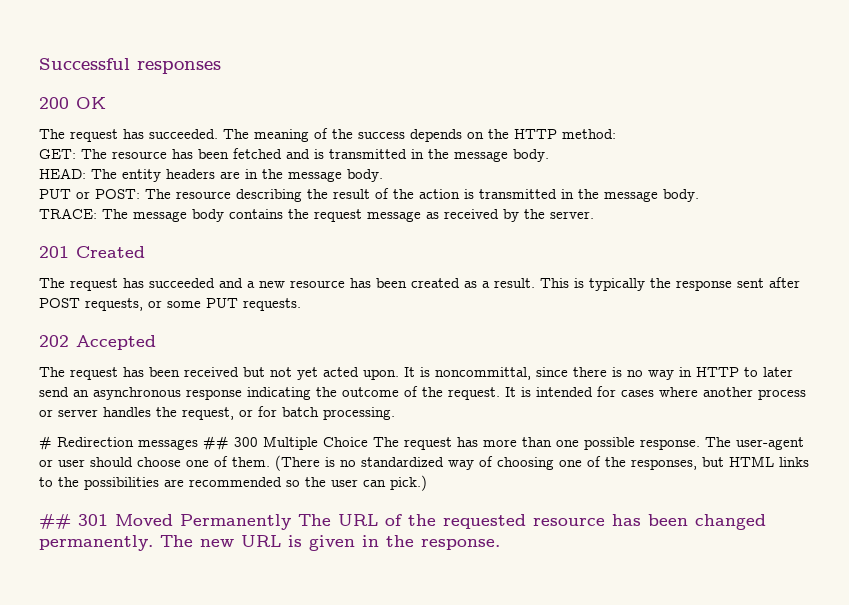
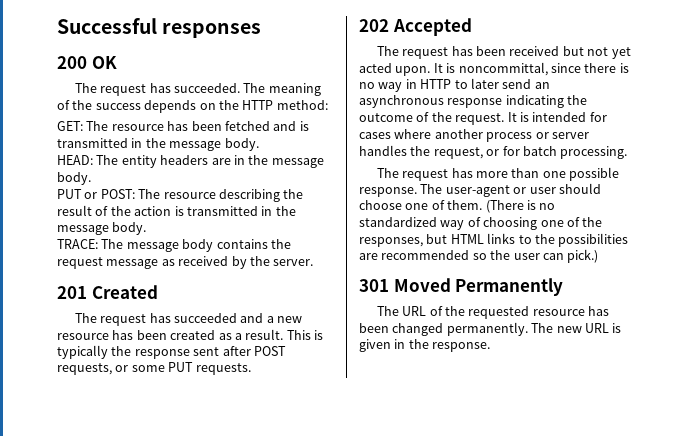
- # Redirection messages ## 300 Multiple Choice The request has more than one possible response.
+ The request has more than one possible response.
- ## 301 Moved Permanently The URL of the requested resource has been changed permanently.
+ 301 Moved Permanently
+ The URL of the requested resource has been changed permanently.

